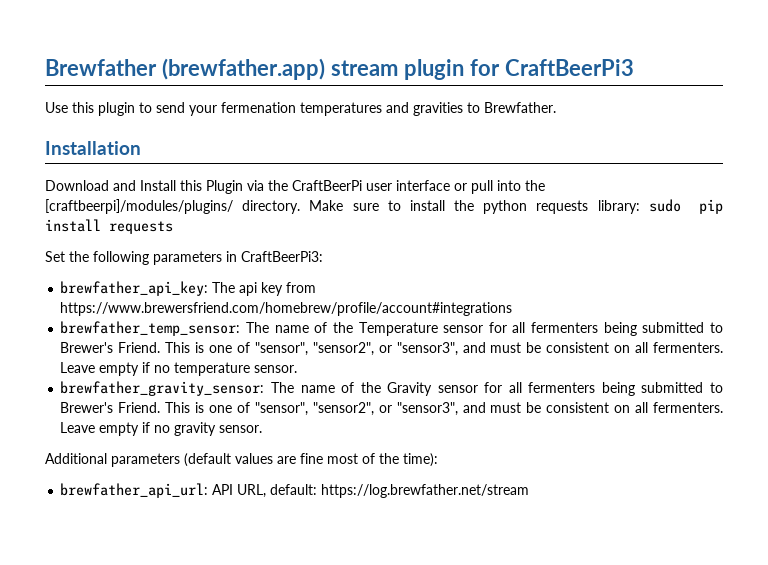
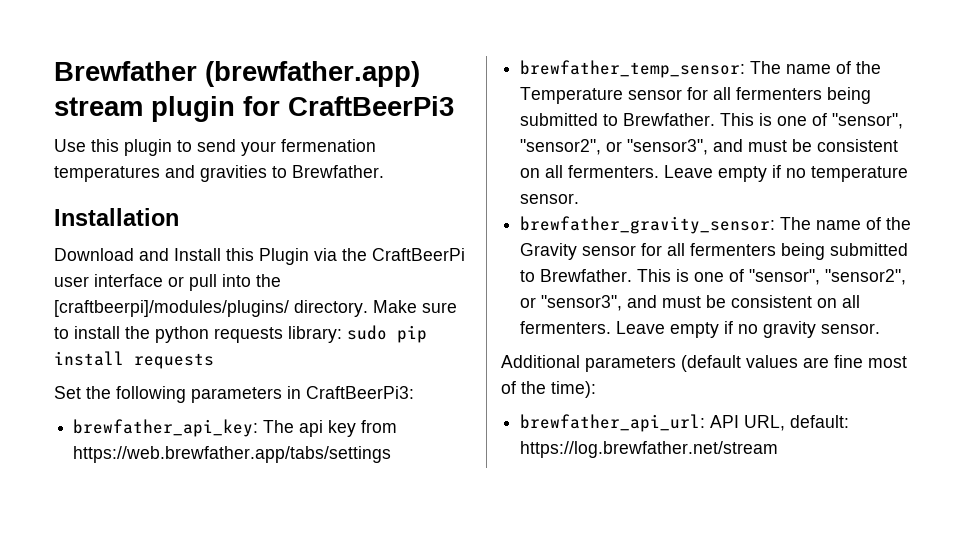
- brewfather_api_key: The api key from https://www.brewersfriend.com/homebrew/profile/account#integrations
+ brewfather_api_key: The api key from https://web.brewfather.app/tabs/settings
- brewfather_temp_sensor: The name of the Temperature sensor for all fermenters being submitted to Brewer's Friend.
+ brewfather_temp_sensor: The name of the Temperature sensor for all fermenters being submitted to Brewfather.
- brewfather_gravity_sensor: The name of the Gravity sensor for all fermenters being submitted to Brewer's Friend.
+ brewfather_gravity_sensor: The name of the Gravity sensor for all fermenters being submitted to Brewfather.

